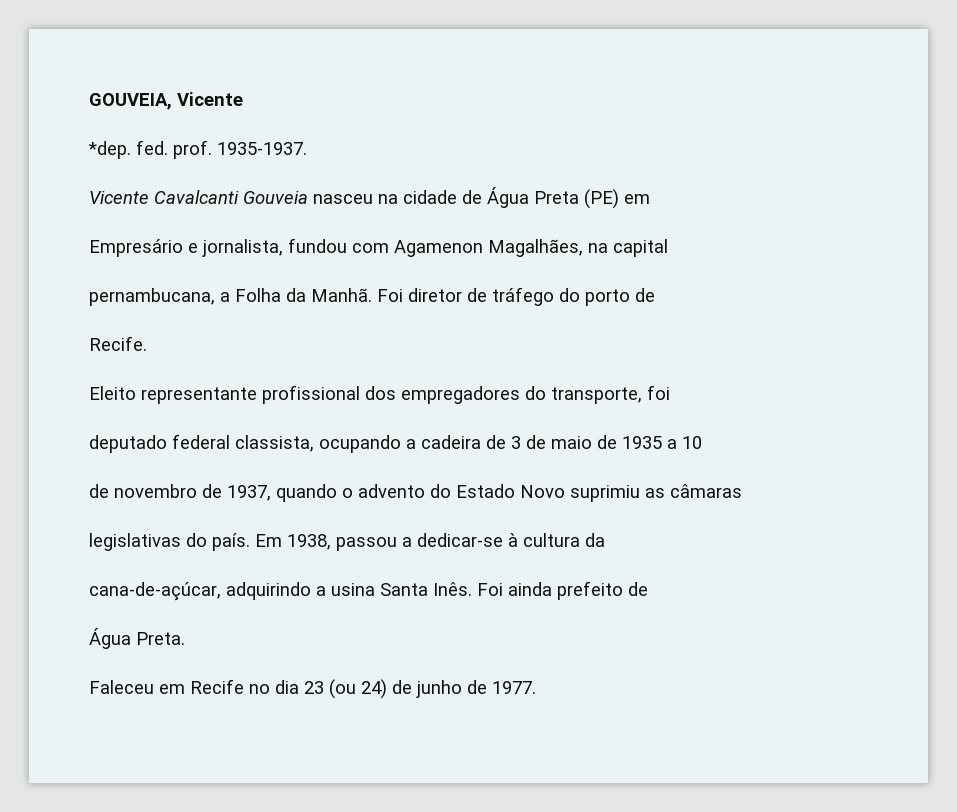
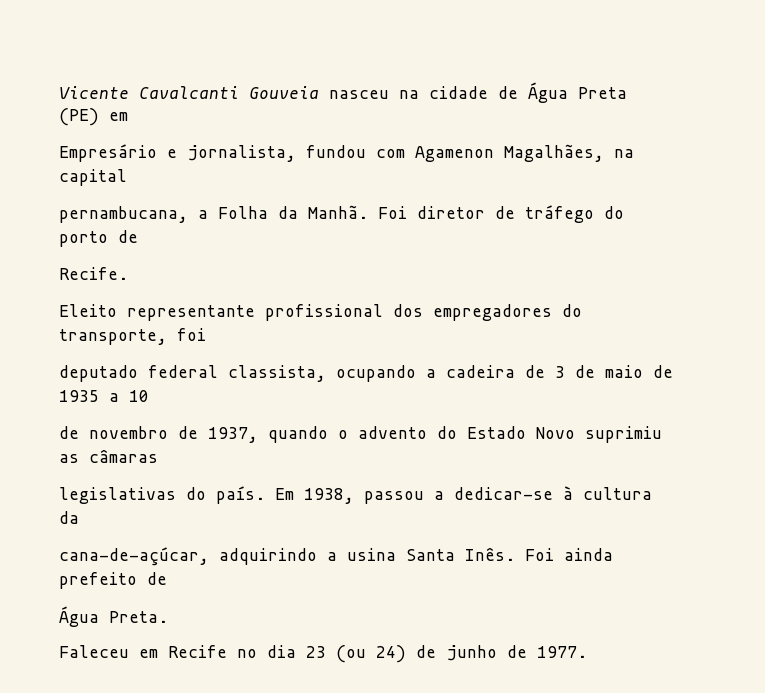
- GOUVEIA, Vicente
- *dep. fed. prof. 1935-1937.

